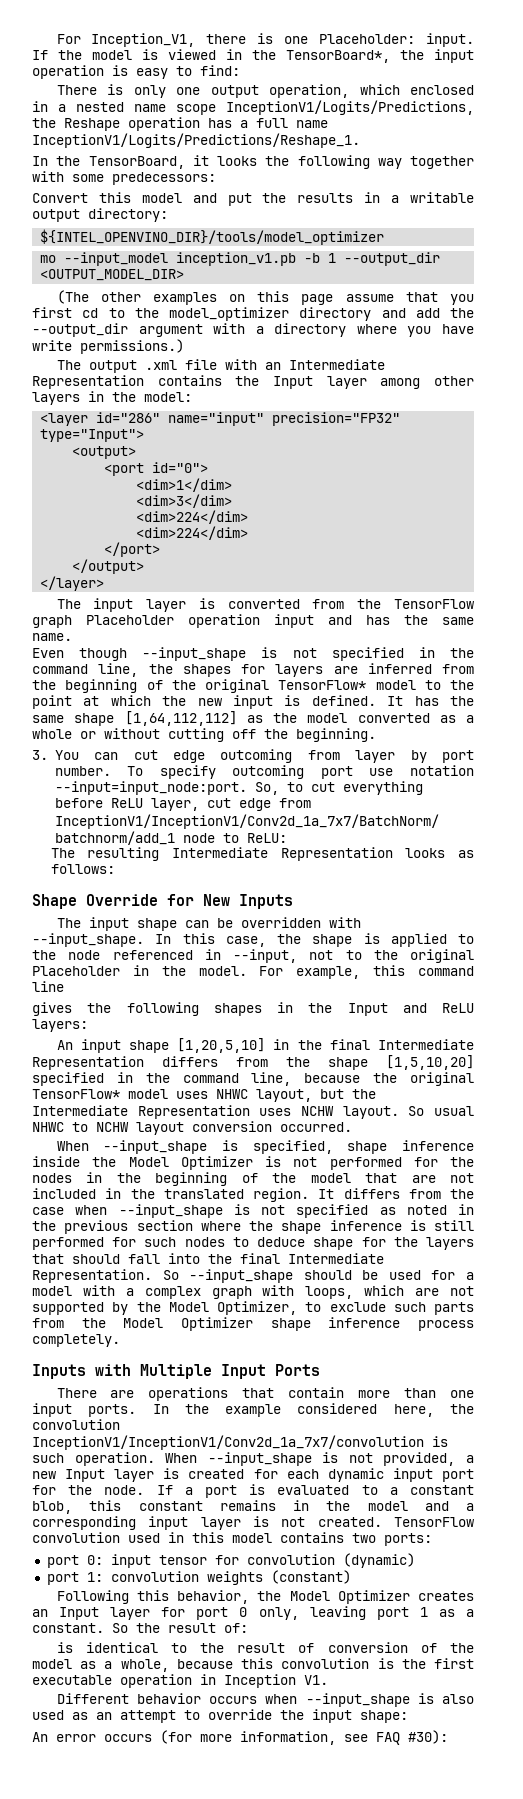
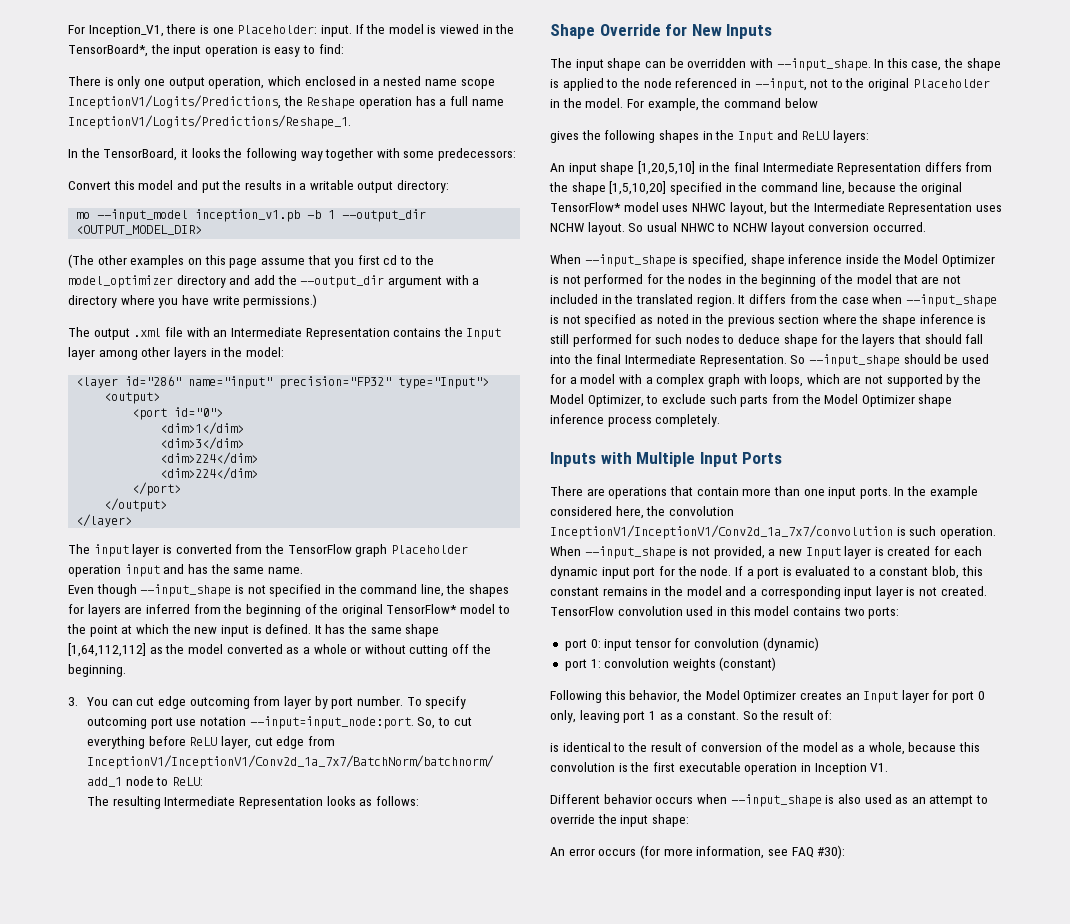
- ${INTEL_OPENVINO_DIR}/tools/model_optimizer
- For example, this command line
+ For example, the command below

